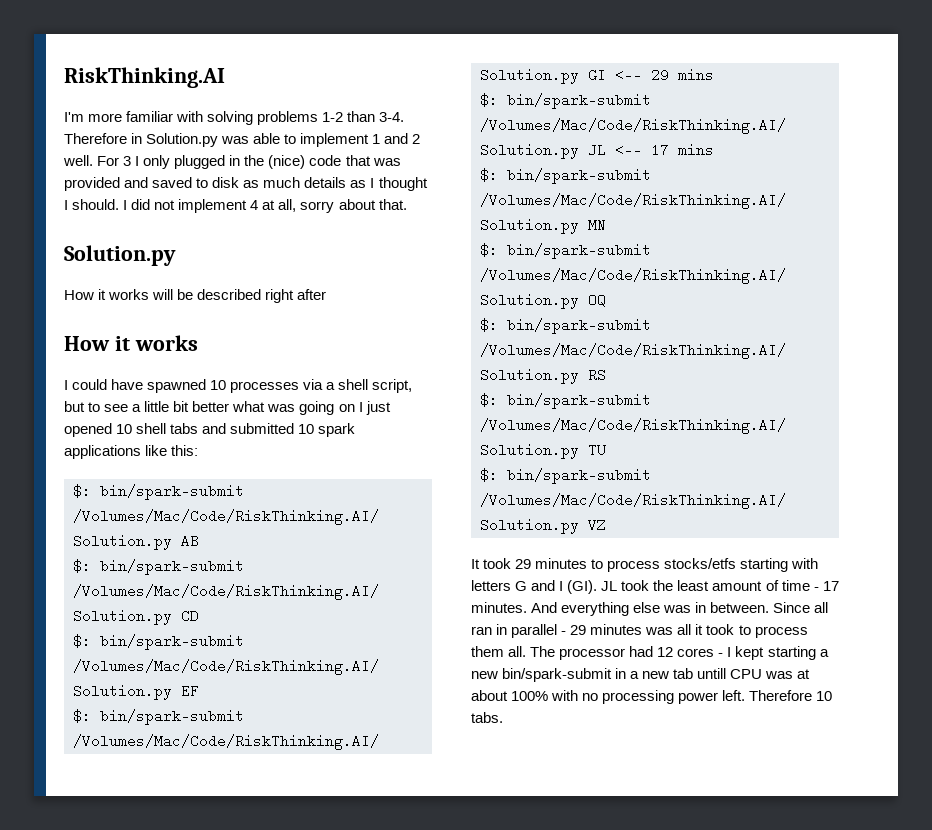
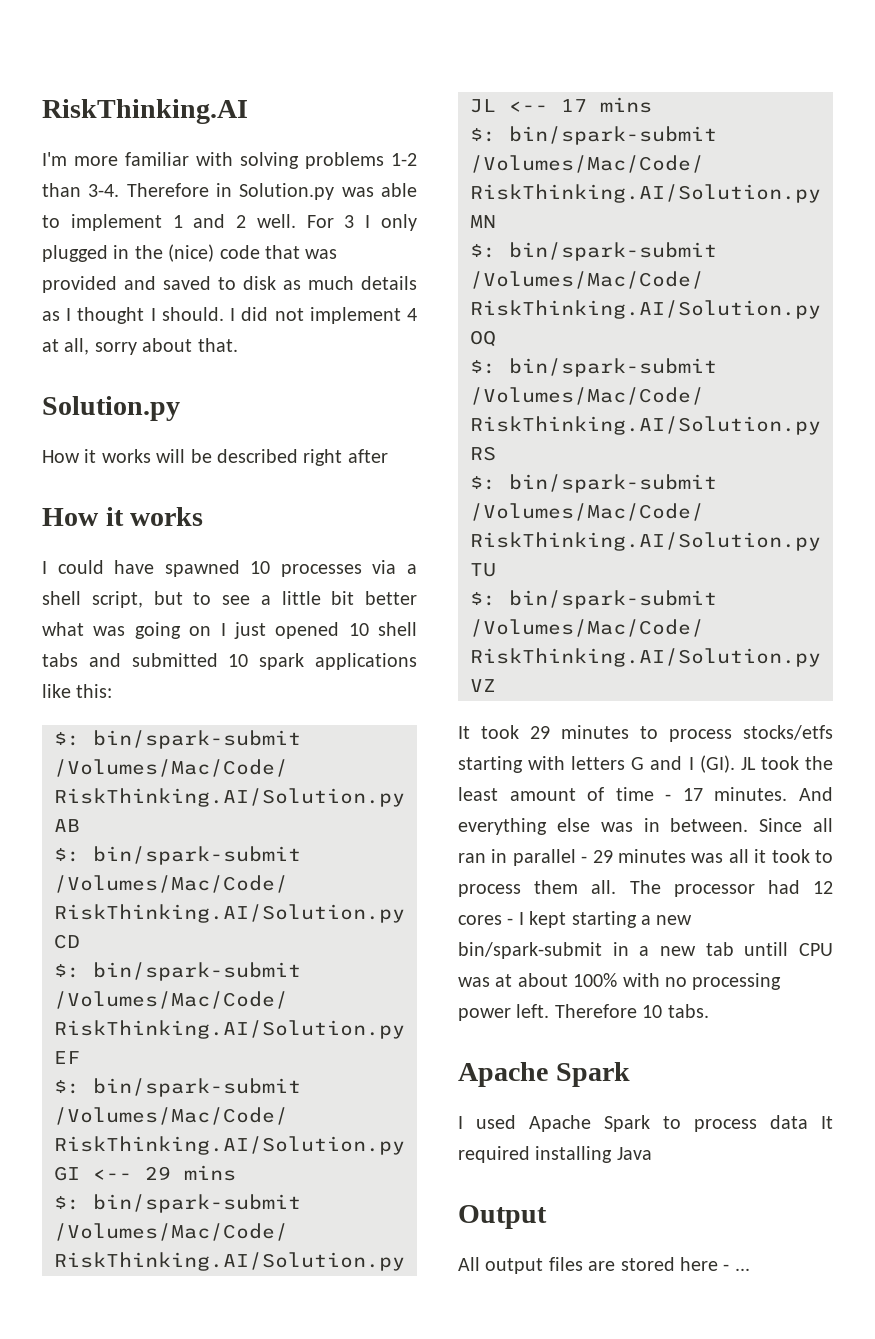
  Therefore 10 tabs.
+ Apache Spark
+ I used Apache Spark to process data It required installing Java
+ Output
+ All output files are stored here - ...

